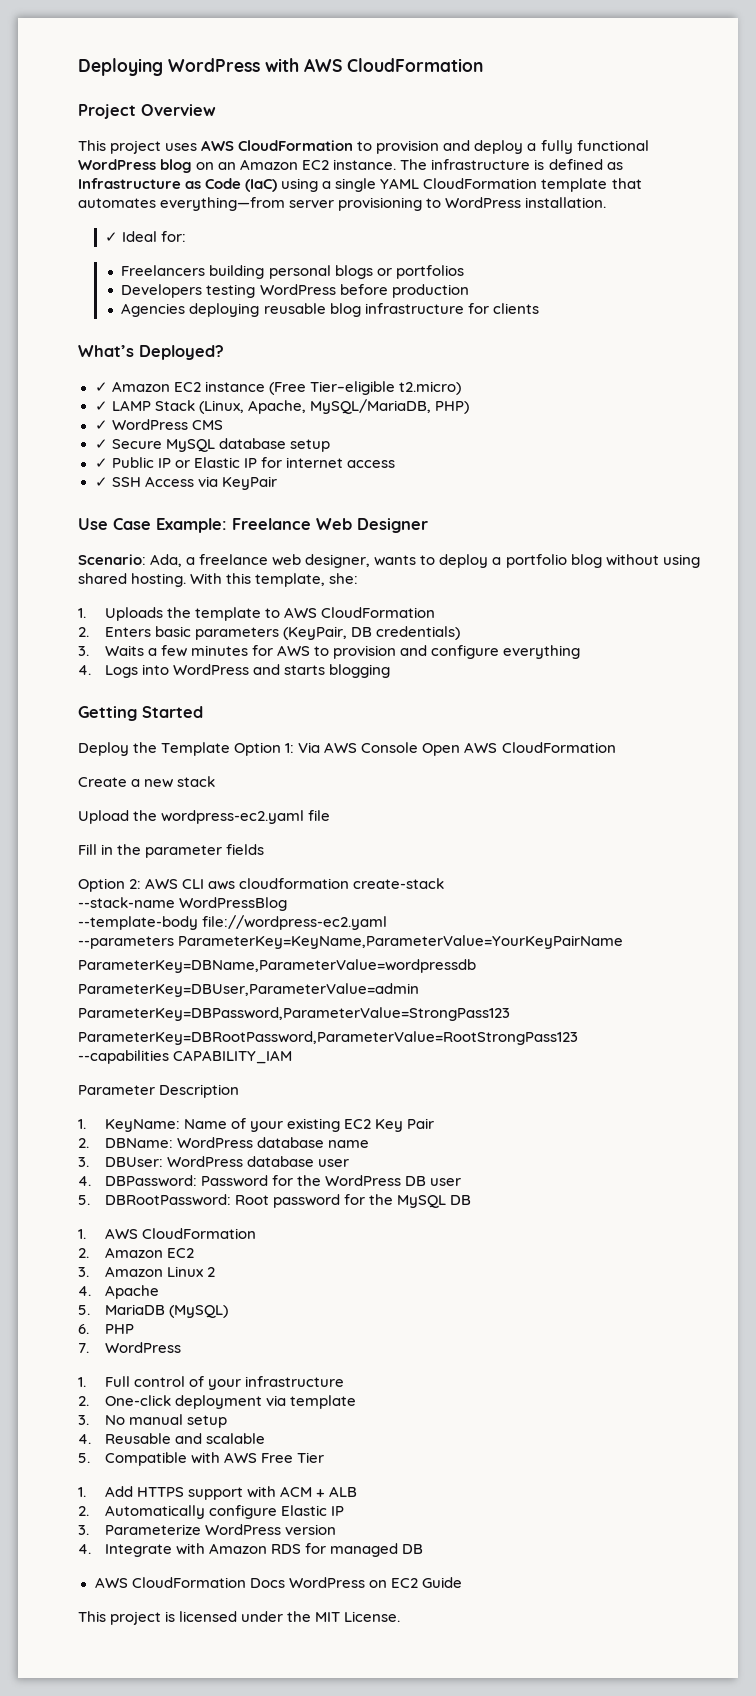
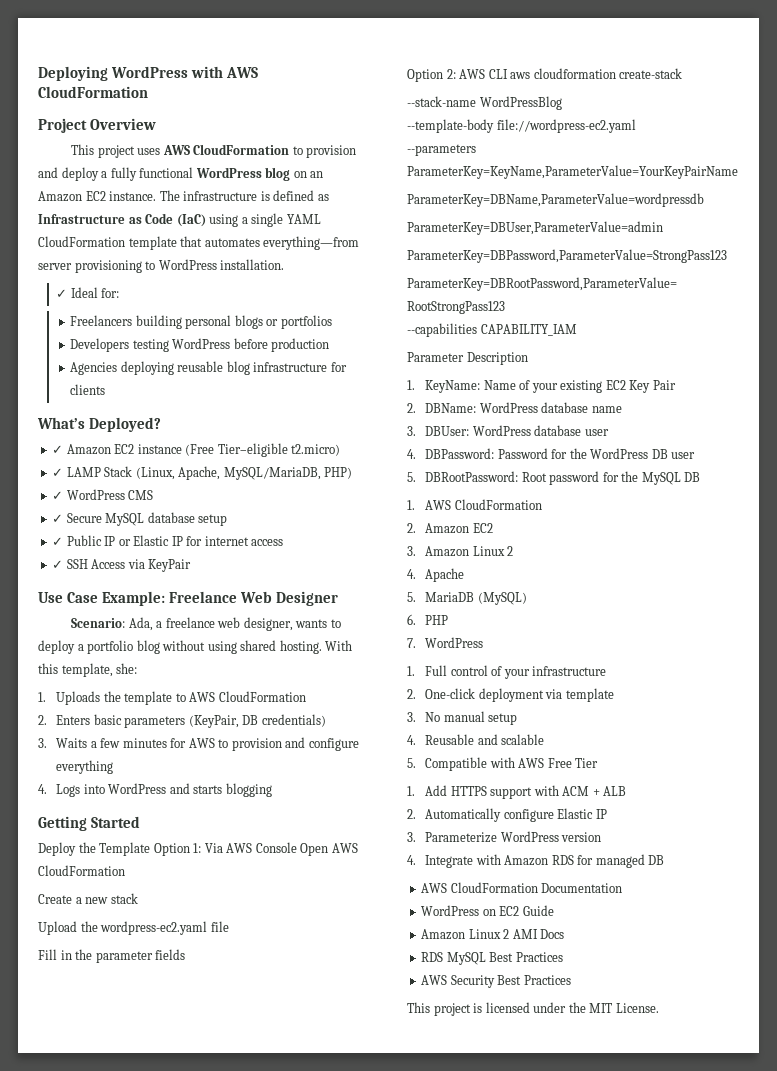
- AWS CloudFormation Docs WordPress on EC2 Guide
+ AWS CloudFormation Documentation
+ WordPress on EC2 Guide
+ Amazon Linux 2 AMI Docs
+ RDS MySQL Best Practices
+ AWS Security Best Practices

